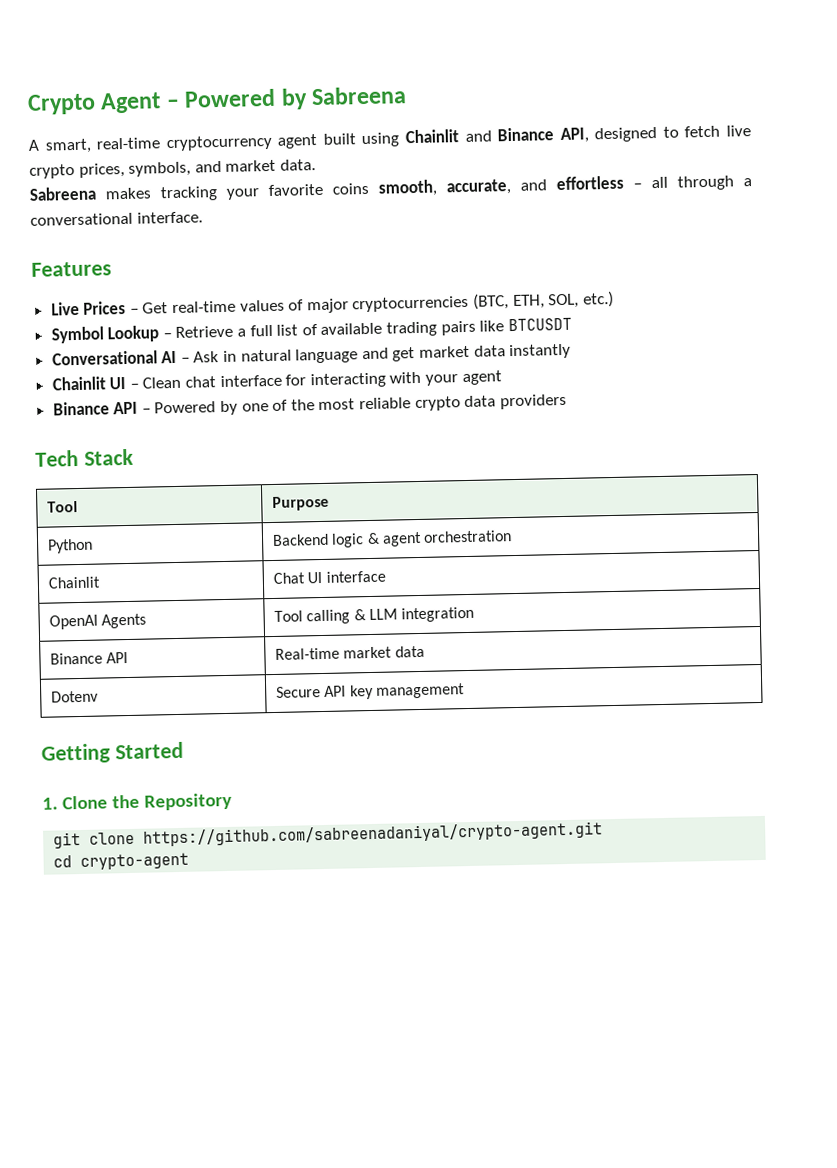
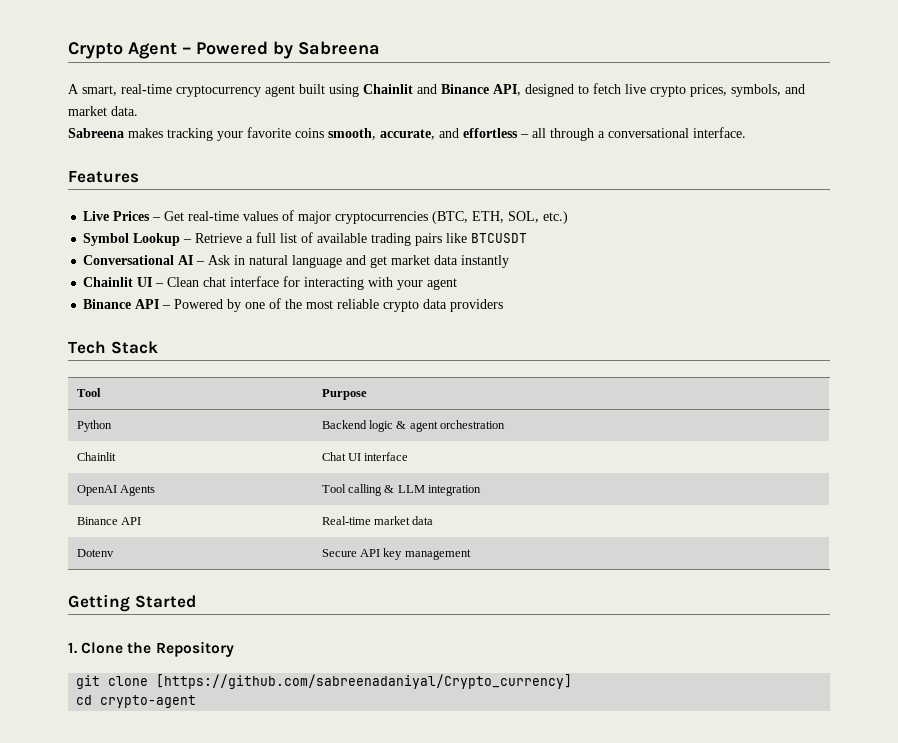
- git clone https://github.com/sabreenadaniyal/crypto-agent.git
+ git clone [https://github.com/sabreenadaniyal/Crypto_currency]

